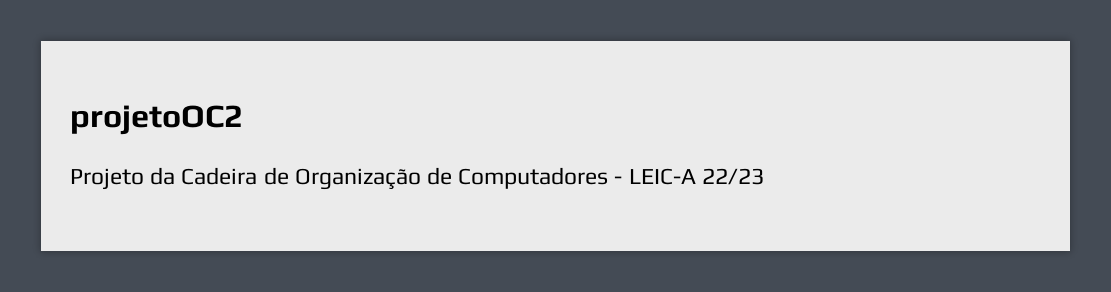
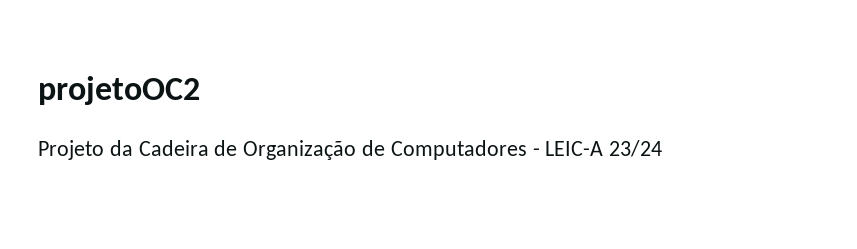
- Projeto da Cadeira de Organização de Computadores - LEIC-A 22/23
+ Projeto da Cadeira de Organização de Computadores - LEIC-A 23/24

